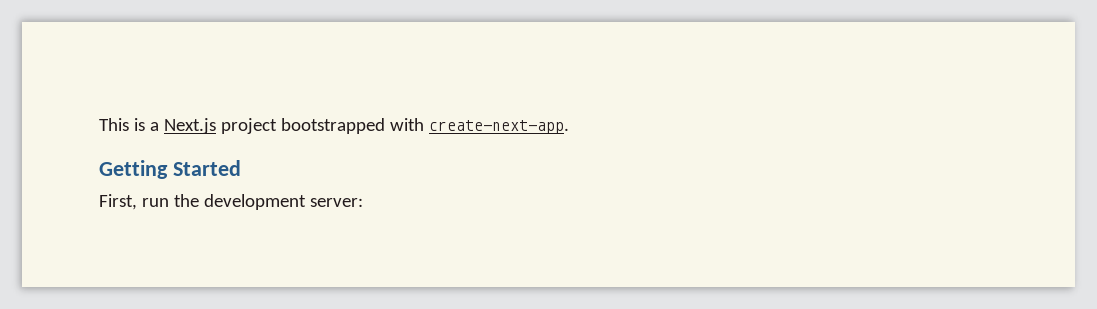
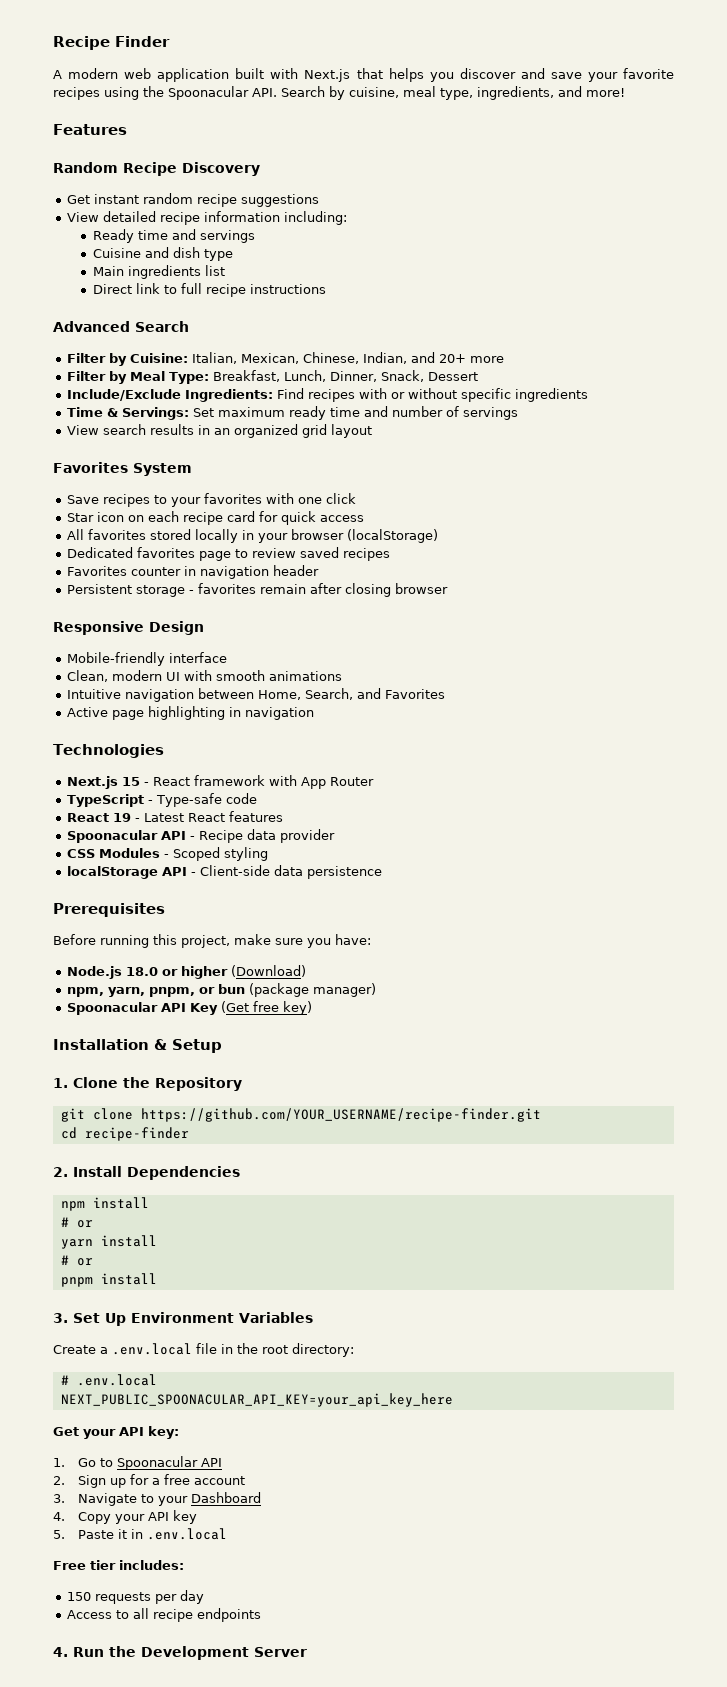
- This is a Next.js project bootstrapped with create-next-app.
- Getting Started
- First, run the development server:
+ Recipe Finder
+ A modern web application built with Next.js that helps you discover and save your favorite recipes using the Spoonacular API. Search by cuisine, meal type, ingredients, and more!
+ Features
+ Random Recipe Discovery
+ Get instant random recipe suggestions
+ View detailed recipe information including:
+ Ready time and servings
+ Cuisine and dish type
+ Main ingredients list
+ Direct link to full recipe instructions
+ Advanced Search
+ Filter by Cuisine: Italian, Mexican, Chinese, Indian, and 20+ more
+ Filter by Meal Type: Breakfast, Lunch, Dinner, Snack, Dessert
+ Include/Exclude Ingredients: Find recipes with or without specific ingredients
+ Time & Servings: Set maximum ready time and number of servings
+ View search results in an organized grid layout
+ Favorites System
+ Save recipes to your favorites with one click
+ Star icon on each recipe card for quick access
+ All favorites stored locally in your browser (localStorage)
+ Dedicated favorites page to review saved recipes
+ Favorites counter in navigation header
+ Persistent storage - favorites remain after closing browser
+ Responsive Design
+ Mobile-friendly interface
+ Clean, modern UI with smooth animations
+ Intuitive navigation between Home, Search, and Favorites
+ Active page highlighting in navigation
+ Technologies
+ Next.js 15 - React framework with App Router
+ TypeScript - Type-safe code
+ React 19 - Latest React features
+ Spoonacular API - Recipe data provider
+ CSS Modules - Scoped styling
+ localStorage API - Client-side data persistence
+ Prerequisites
+ Before running this project, make sure you have:
+ Node.js 18.0 or higher (Download)
+ npm, yarn, pnpm, or bun (package manager)
+ Spoonacular API Key (Get free key)
+ Installation & Setup
+ 1. Clone the Repository
+ git clone https://github.com/YOUR_USERNAME/recipe-finder.git
+ cd recipe-finder
+ 2. Install Dependencies
+ npm install
+ # or
+ yarn install
+ # or
+ pnpm install
+ 3. Set Up Environment Variables
+ Create a .env.local file in the root directory:
+ # .env.local
+ NEXT_PUBLIC_SPOONACULAR_API_KEY=your_api_key_here
+ Get your API key:
+ 1. Go to Spoonacular API
+ 2. Sign up for a free account
+ 3. Navigate to your Dashboard
+ 4. Copy your API key
+ 5. Paste it in .env.local
+ Free tier includes:
+ 150 requests per day
+ Access to all recipe endpoints
+ 4. Run the Development Server

